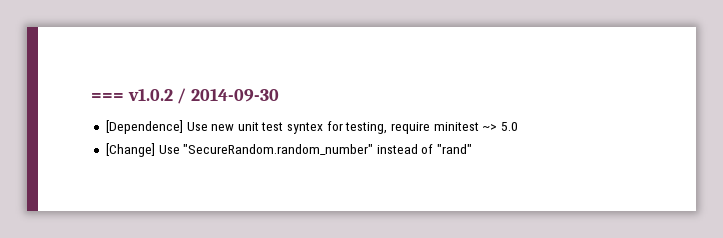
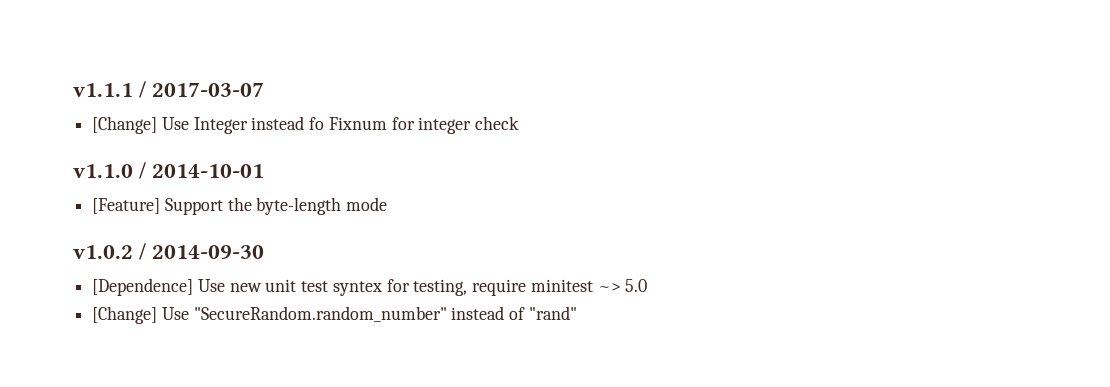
- === v1.0.2 / 2014-09-30
+ v1.1.1 / 2017-03-07
+ [Change] Use Integer instead fo Fixnum for integer check
+ v1.1.0 / 2014-10-01
+ [Feature] Support the byte-length mode
+ v1.0.2 / 2014-09-30

